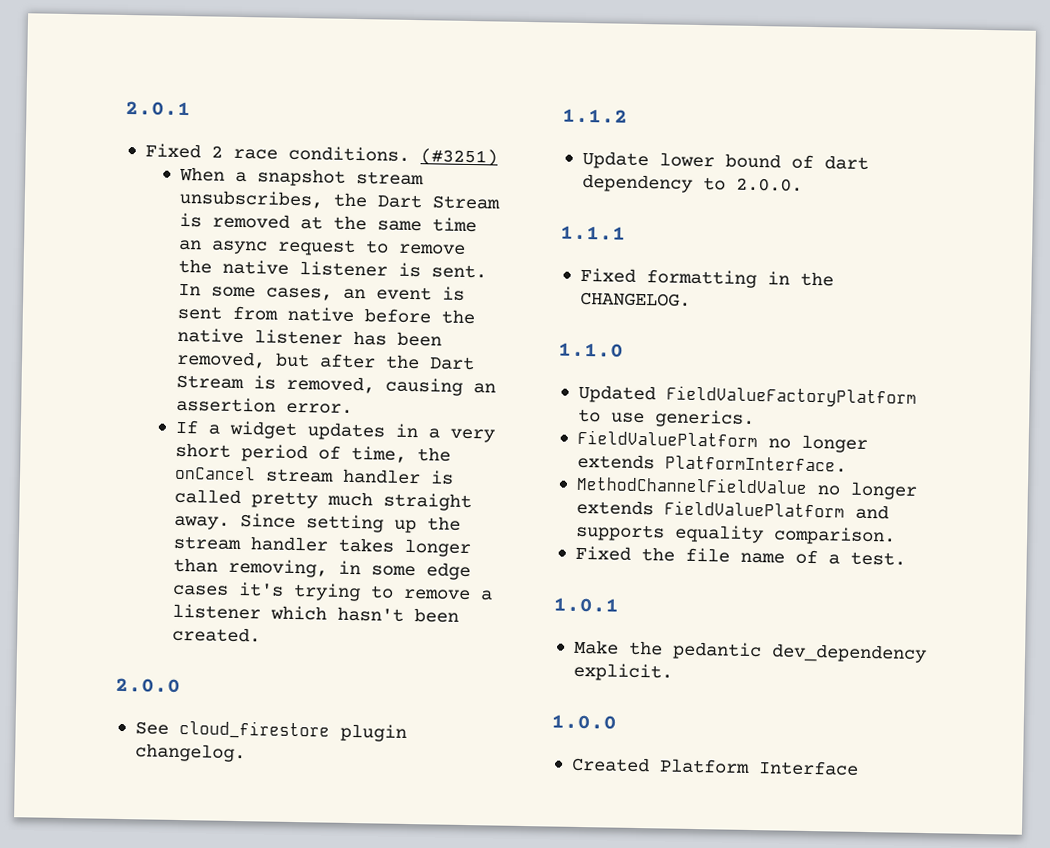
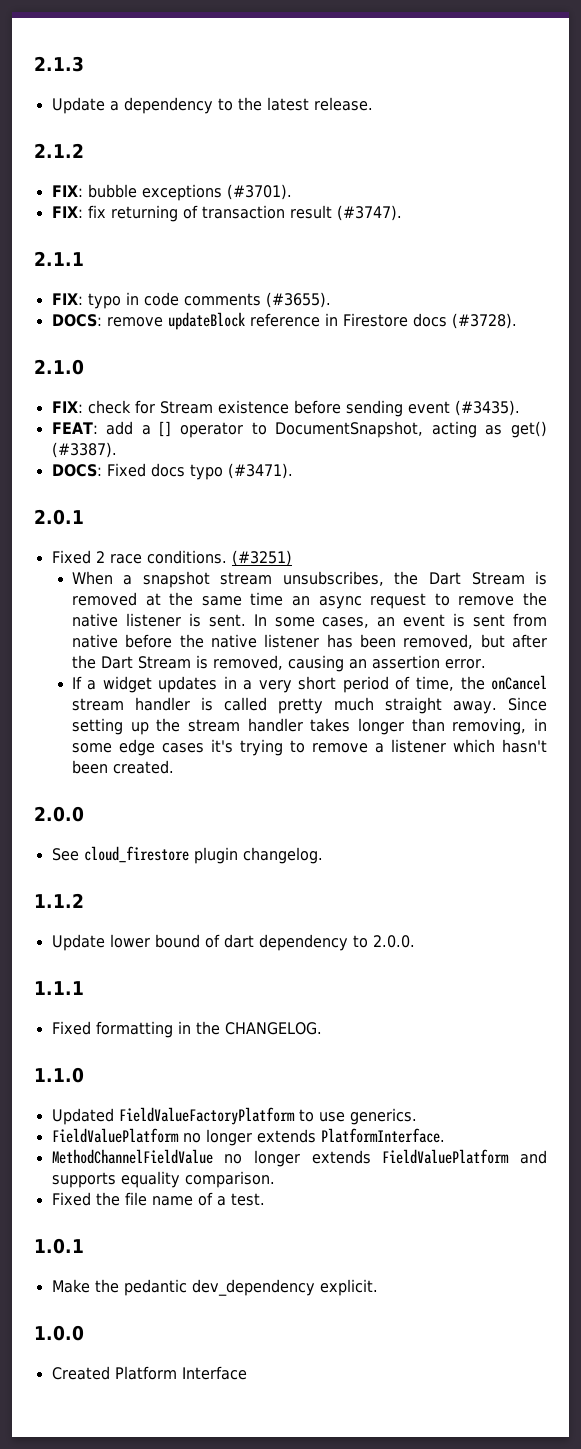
+ 2.1.3
+ Update a dependency to the latest release.
+ 2.1.2
+ FIX: bubble exceptions (#3701).
+ FIX: fix returning of transaction result (#3747).
+ 2.1.1
+ FIX: typo in code comments (#3655).
+ DOCS: remove updateBlock reference in Firestore docs (#3728).
+ 2.1.0
+ FIX: check for Stream existence before sending event (#3435).
+ FEAT: add a [] operator to DocumentSnapshot, acting as get() (#3387).
+ DOCS: Fixed docs typo (#3471).

